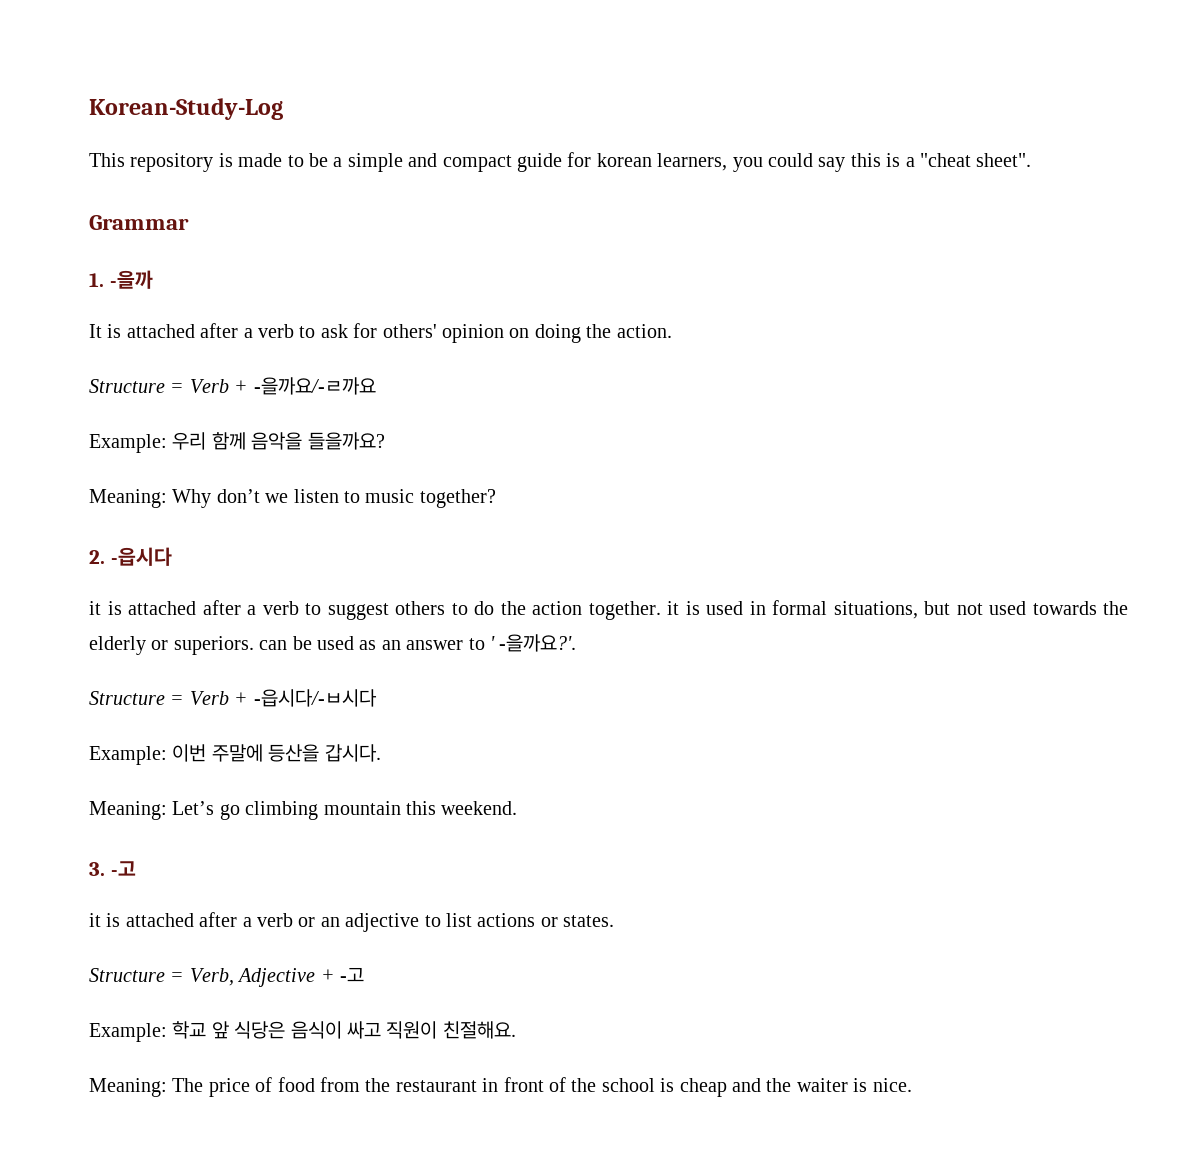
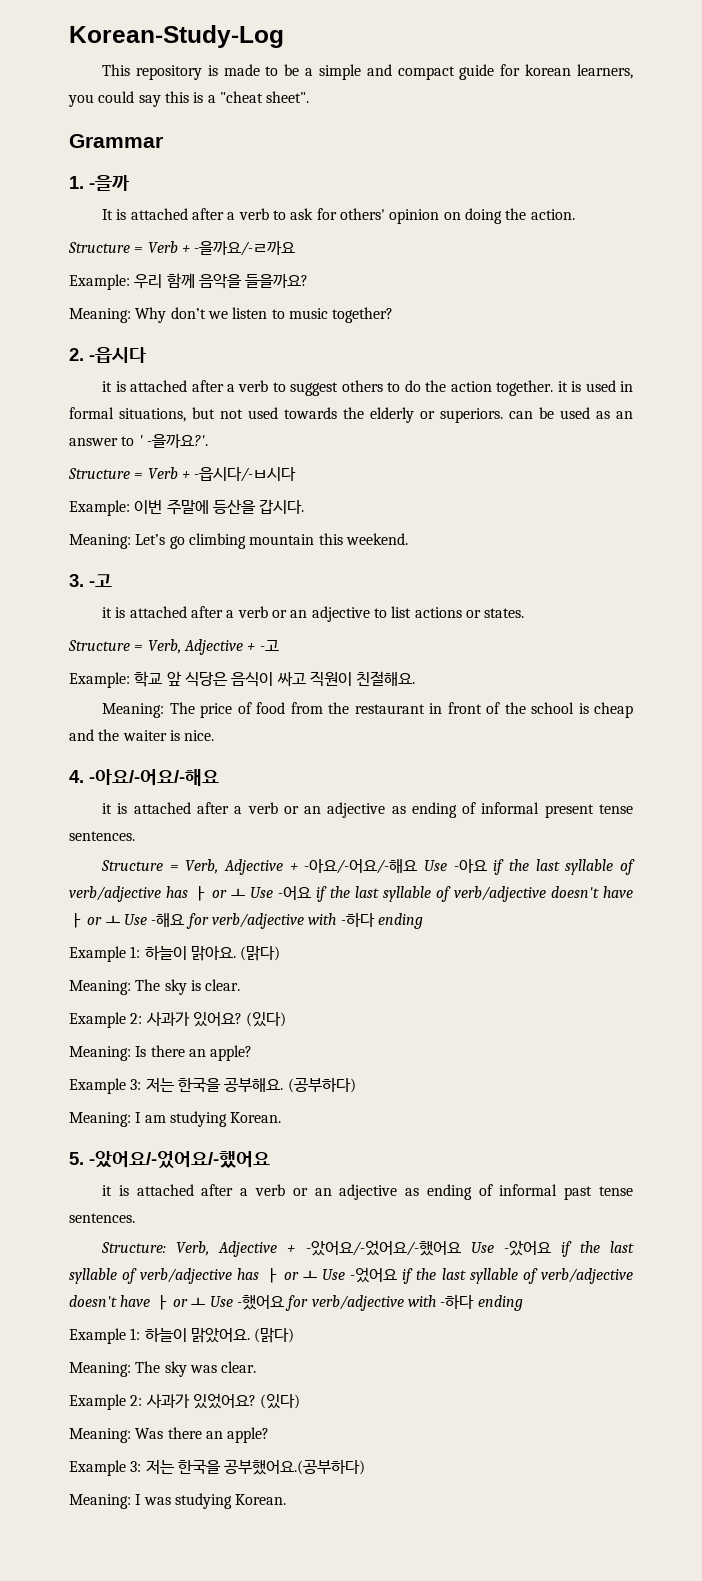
+ 4. -아요/-어요/-해요
+ it is attached after a verb or an adjective as ending of informal present tense sentences.
+ Structure = Verb, Adjective + -아요/-어요/-해요 Use -아요 if the last syllable of verb/adjective has ㅏ or ㅗ Use -어요 if the last syllable of verb/adjective doesn't have ㅏ or ㅗ Use -해요 for verb/adjective with -하다 ending
+ Example 1: 하늘이 맑아요. (맑다)
+ Meaning: The sky is clear.
+ Example 2: 사과가 있어요? (있다)
+ Meaning: Is there an apple?
+ Example 3: 저는 한국을 공부해요. (공부하다)
+ Meaning: I am studying Korean.
+ 5. -았어요/-었어요/-했어요
+ it is attached after a verb or an adjective as ending of informal past tense sentences.
+ Structure: Verb, Adjective + -았어요/-었어요/-했어요 Use -았어요 if the last syllable of verb/adjective has ㅏ or ㅗ Use -었어요 if the last syllable of verb/adjective doesn't have ㅏ or ㅗ Use -했어요 for verb/adjective with -하다 ending
+ Example 1: 하늘이 맑았어요. (맑다)
+ Meaning: The sky was clear.
+ Example 2: 사과가 있었어요? (있다)
+ Meaning: Was there an apple?
+ Example 3: 저는 한국을 공부했어요.(공부하다)
+ Meaning: I was studying Korean.

